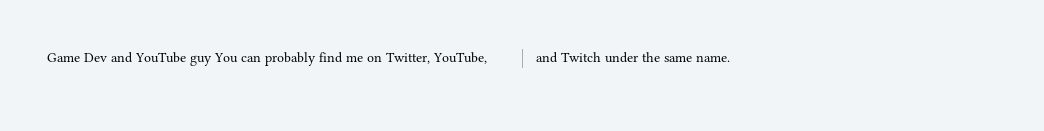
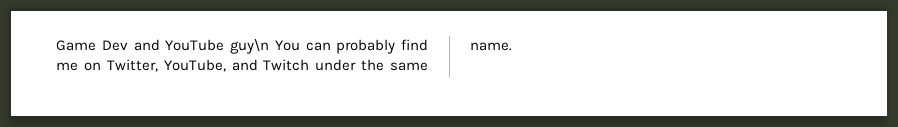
- Game Dev and YouTube guy You can probably find me on Twitter, YouTube, and Twitch under the same name.
+ Game Dev and YouTube guy\n You can probably find me on Twitter, YouTube, and Twitch under the same name.

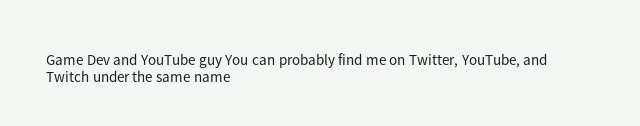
- Game Dev and YouTube guy\n You can probably find me on Twitter, YouTube, and Twitch under the same name.
+ Game Dev and YouTube guy You can probably find me on Twitter, YouTube, and Twitch under the same name

